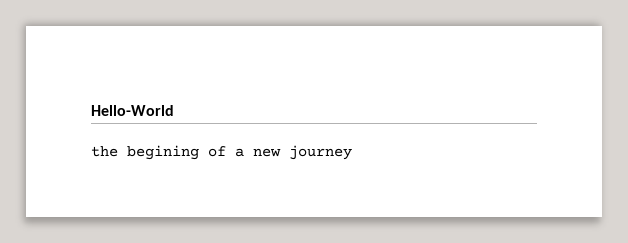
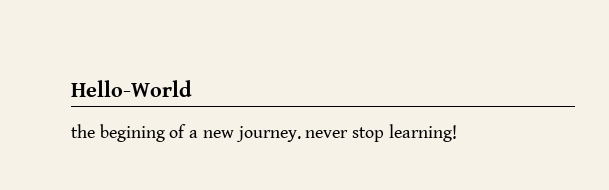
- the begining of a new journey
+ the begining of a new journey. never stop learning!

